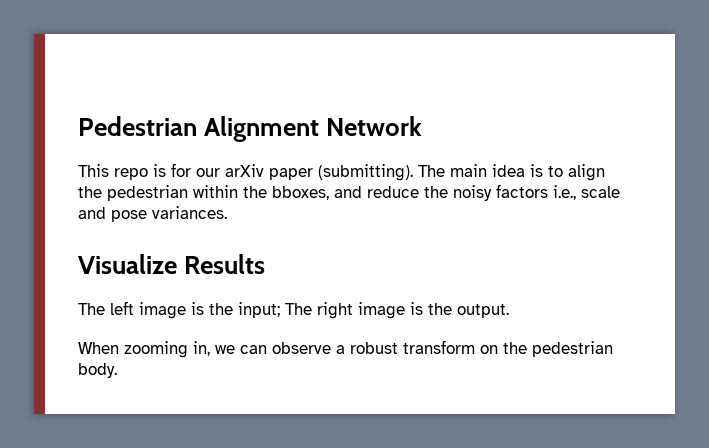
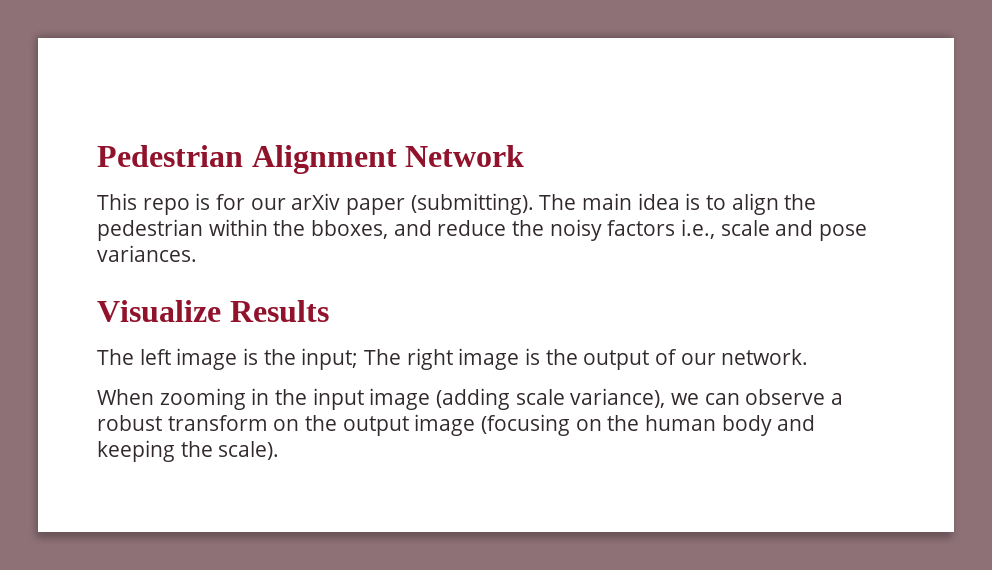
- The left image is the input; The right image is the output.
- When zooming in, we can observe a robust transform on the pedestrian body.
+ The left image is the input; The right image is the output of our network.
+ When zooming in the input image (adding scale variance), we can observe a robust transform on the output image (focusing on the human body and keeping the scale).

